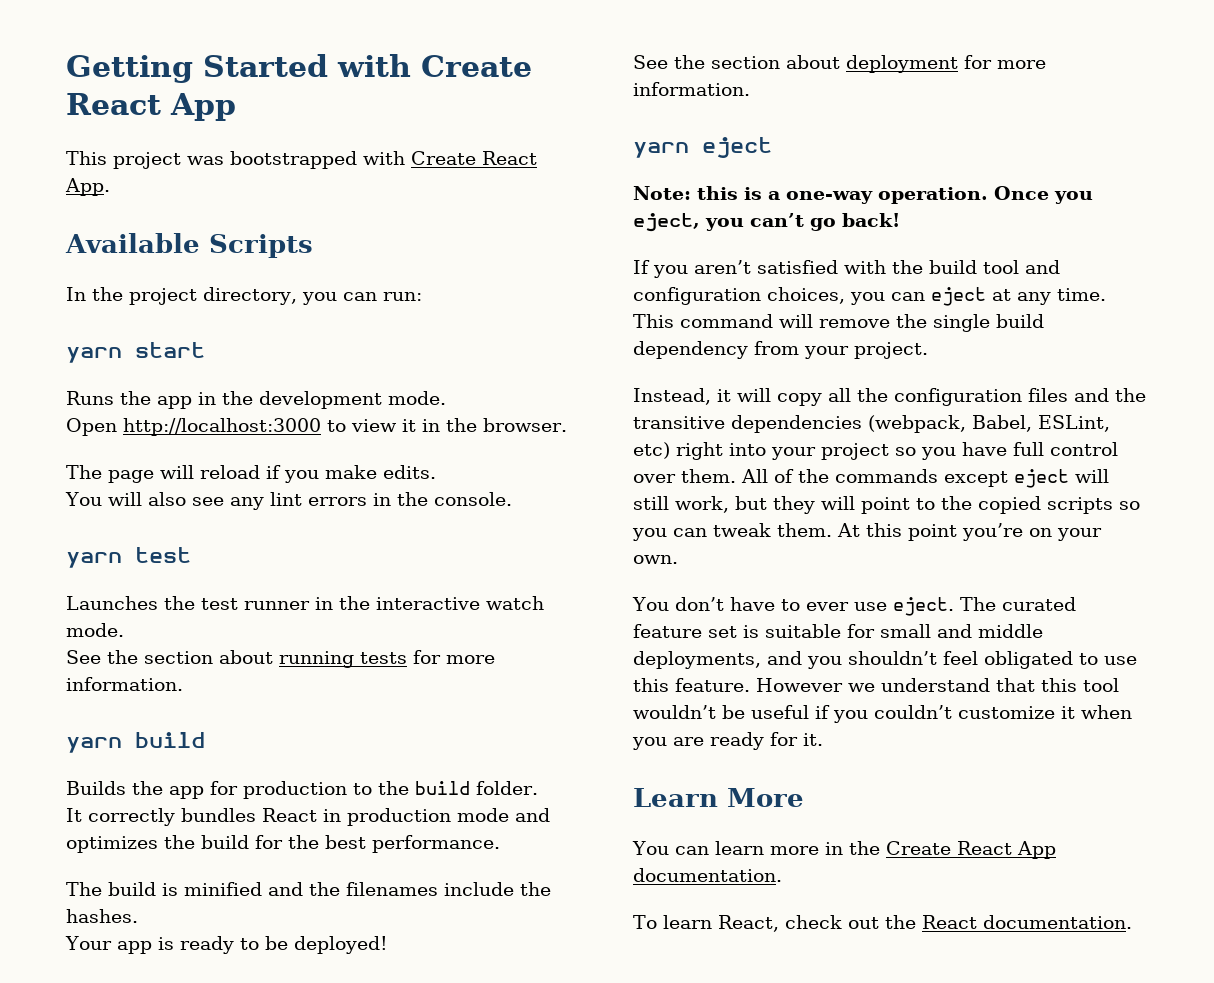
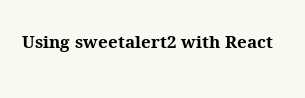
- Getting Started with Create React App
- This project was bootstrapped with Create React App.
- Available Scripts
- In the project directory, you can run:
- yarn start
- Runs the app in the development mode.
- Open http://localhost:3000 to view it in the browser.
- The page will reload if you make edits.
- You will also see any lint errors in the console.
- yarn test
- Launches the test runner in the interactive watch mode.
- See the section about running tests for more information.
- yarn build
- Builds the app for production to the build folder.
- It correctly bundles React in production mode and optimizes the build for the best performance.
- The build is minified and the filenames include the hashes.
- Your app is ready to be deployed!
- See the section about deployment for more information.
- yarn eject
- Note: this is a one-way operation. Once you eject, you can’t go back!
- If you aren’t satisfied with the build tool and configuration choices, you can eject at any time. This command will remove the single build dependency from your project.
- Instead, it will copy all the configuration files and the transitive dependencies (webpack, Babel, ESLint, etc) right into your project so you have full control over them. All of the commands except eject will still work, but they will point to the copied scripts so you can tweak them. At this point you’re on your own.
- You don’t have to ever use eject. The curated feature set is suitable for small and middle deployments, and you shouldn’t feel obligated to use this feature. However we understand that this tool wouldn’t be useful if you couldn’t customize it when you are ready for it.
- Learn More
- You can learn more in the Create React App documentation.
- To learn React, check out the React documentation.
+ Using sweetalert2 with React

